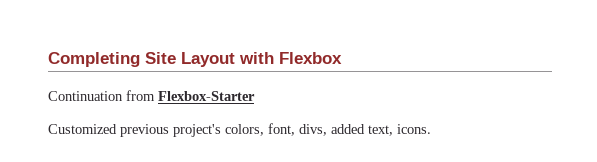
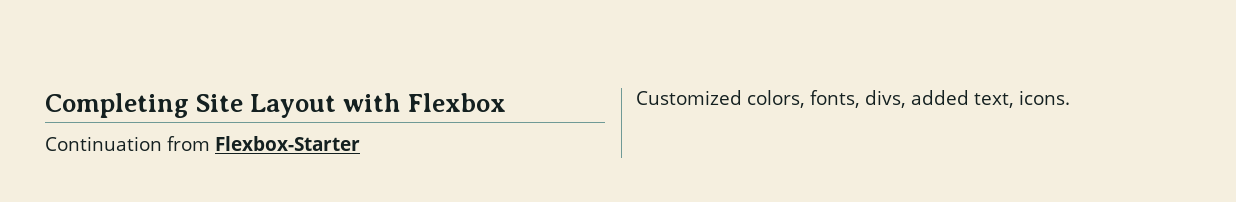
- Customized previous project's colors, font, divs, added text, icons.
+ Customized colors, fonts, divs, added text, icons.

